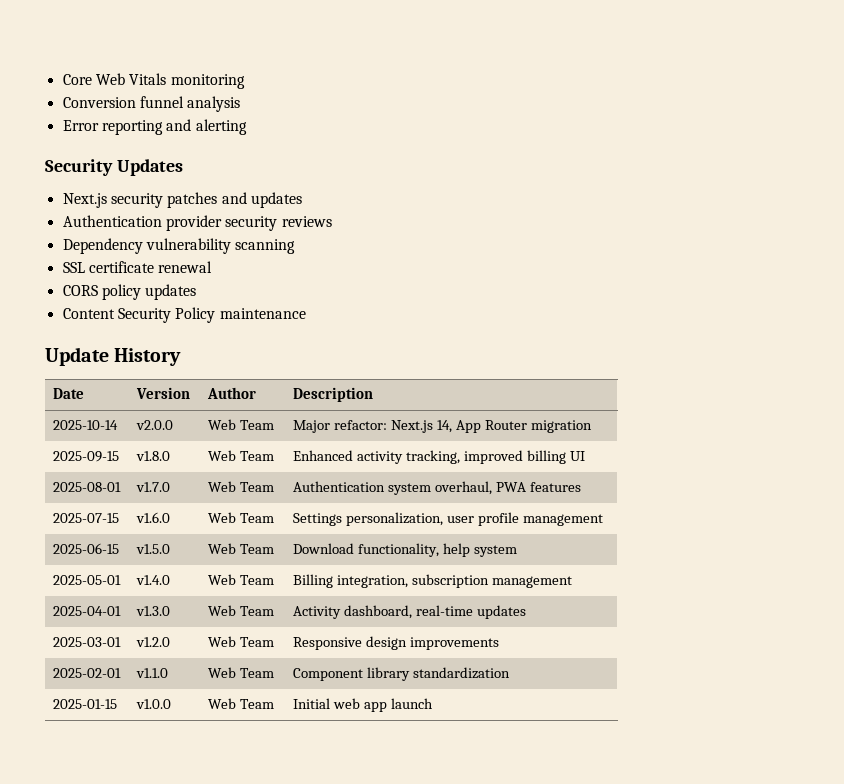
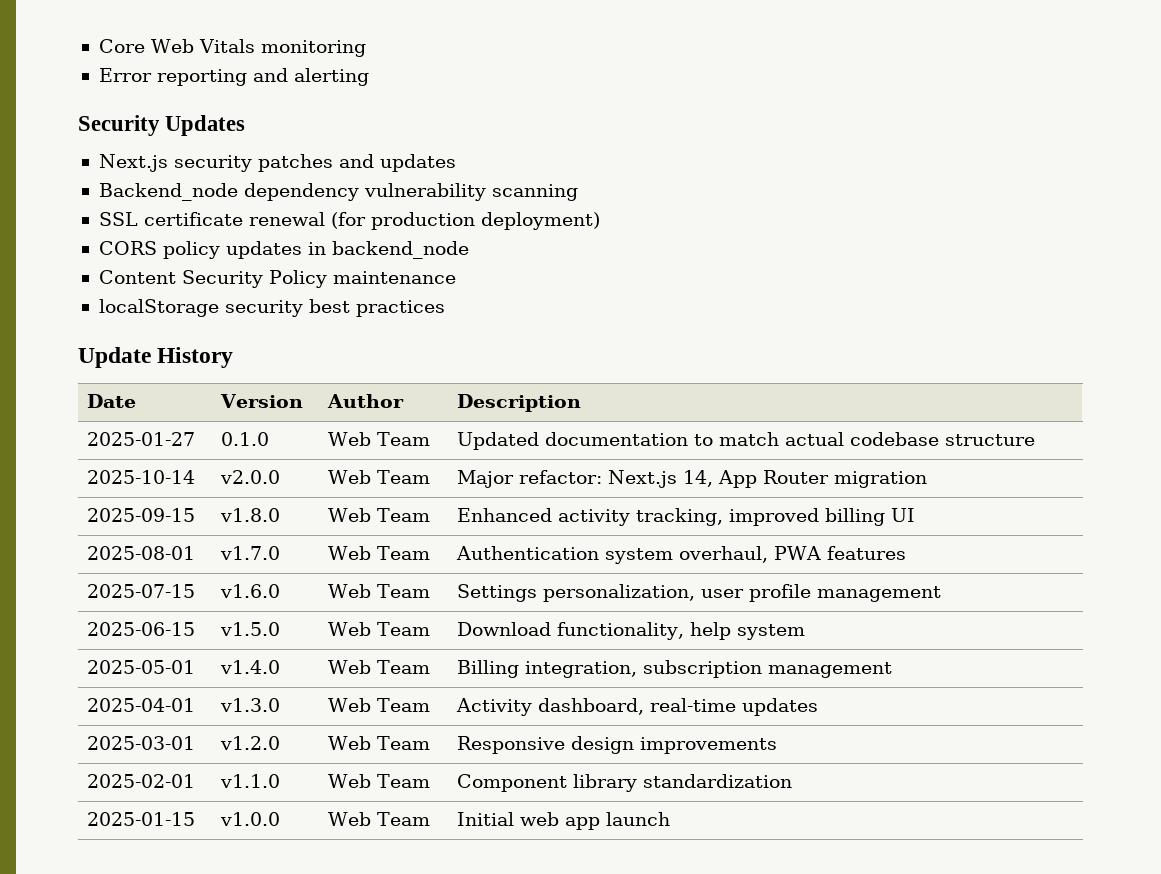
- Conversion funnel analysis
- Authentication provider security reviews
- Dependency vulnerability scanning
+ Backend_node dependency vulnerability scanning
- SSL certificate renewal
+ SSL certificate renewal (for production deployment)
- CORS policy updates
+ CORS policy updates in backend_node
+ localStorage security best practices
+ 2025-01-27 | 0.1.0 | Web Team | Updated documentation to match actual codebase structure

